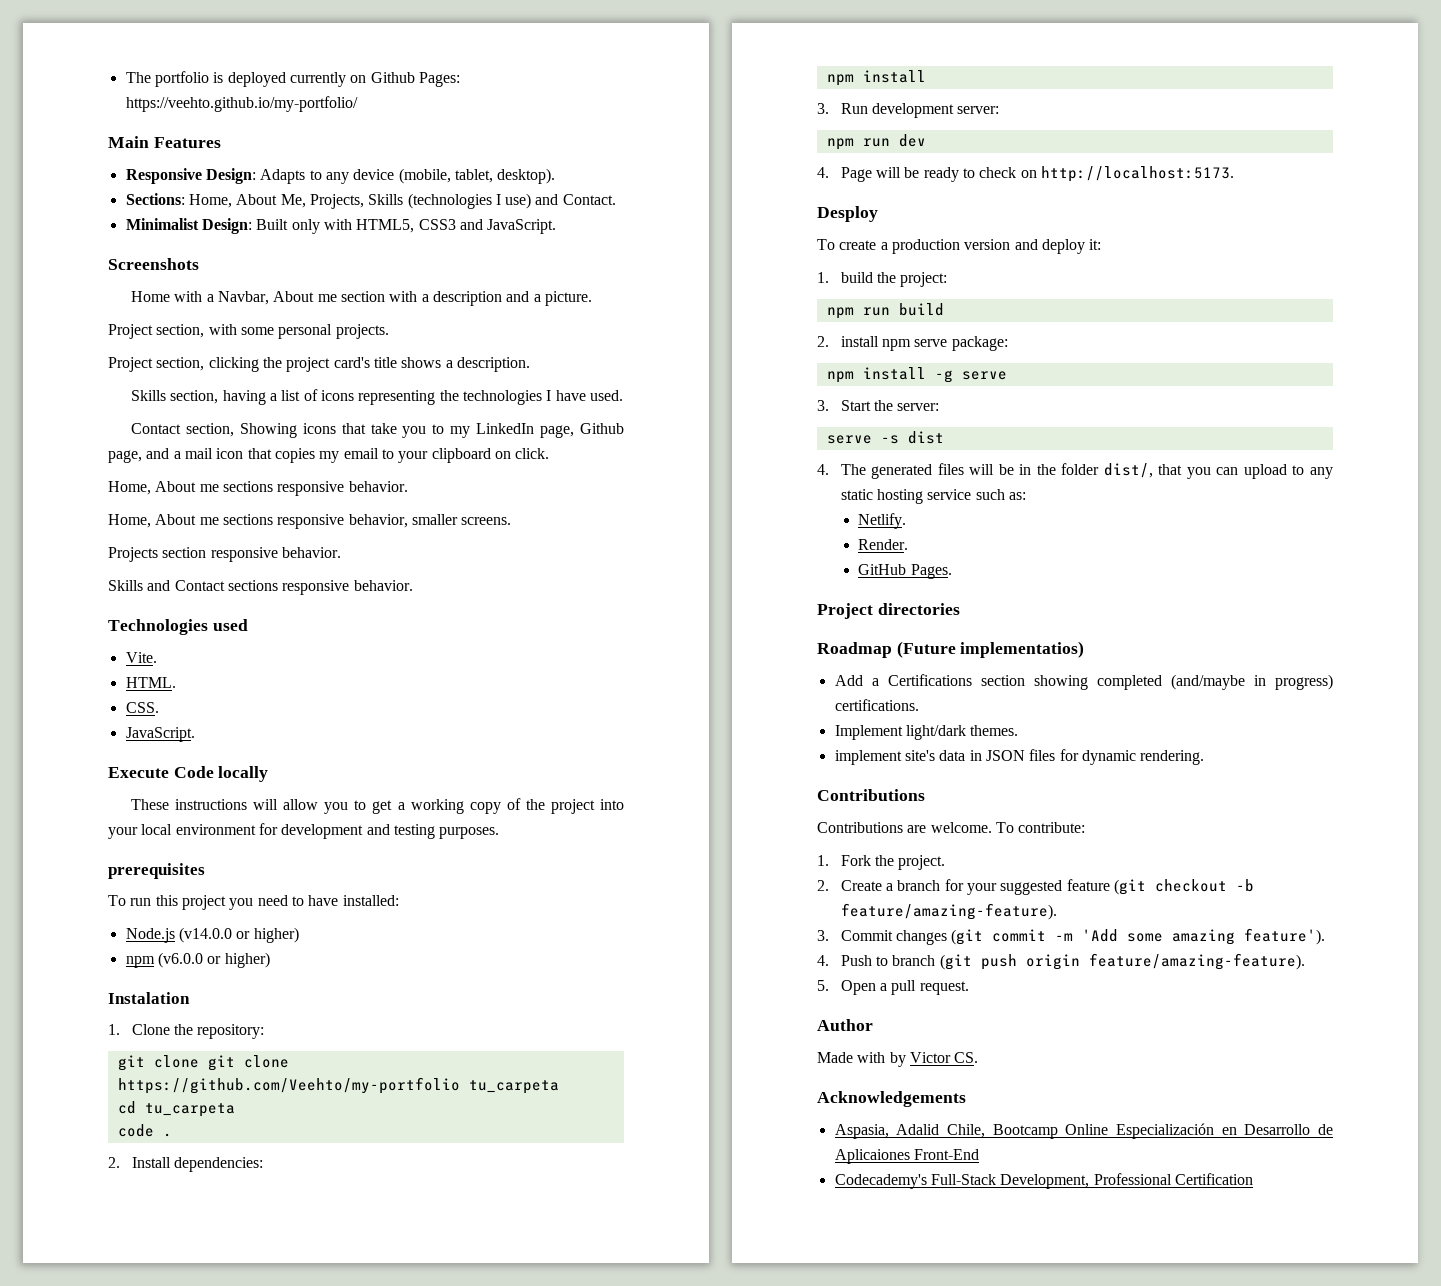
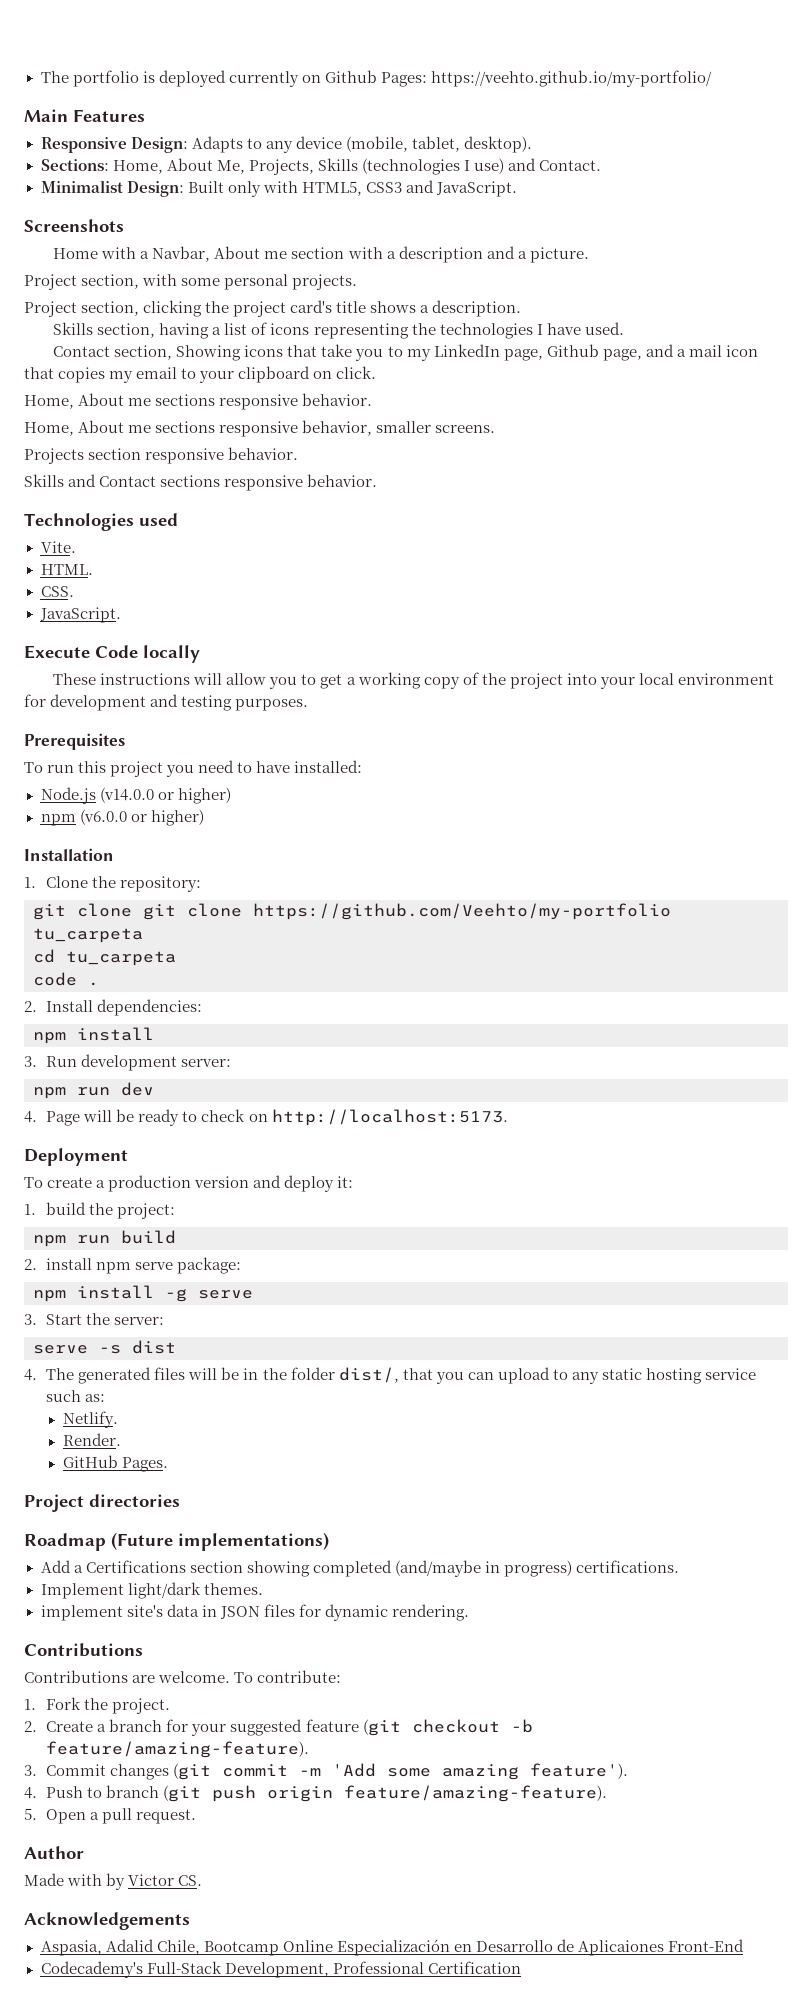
- prerequisites
+ Prerequisites
- Instalation
+ Installation
- Desploy
+ Deployment
- Roadmap (Future implementatios)
+ Roadmap (Future implementations)

